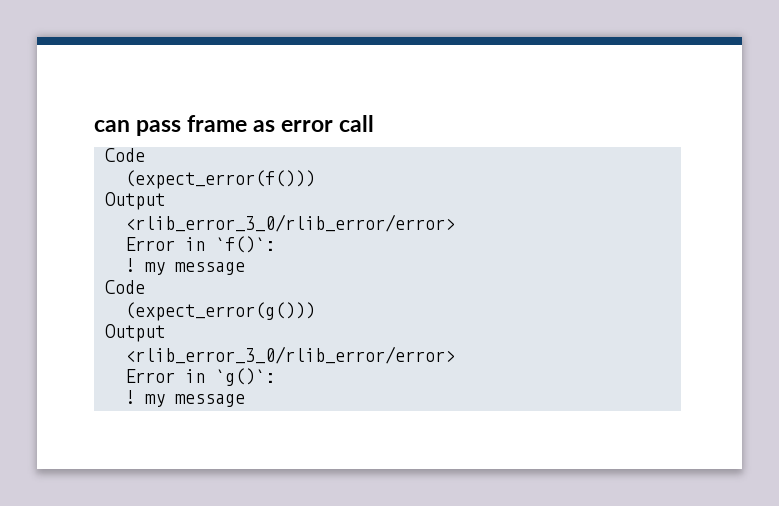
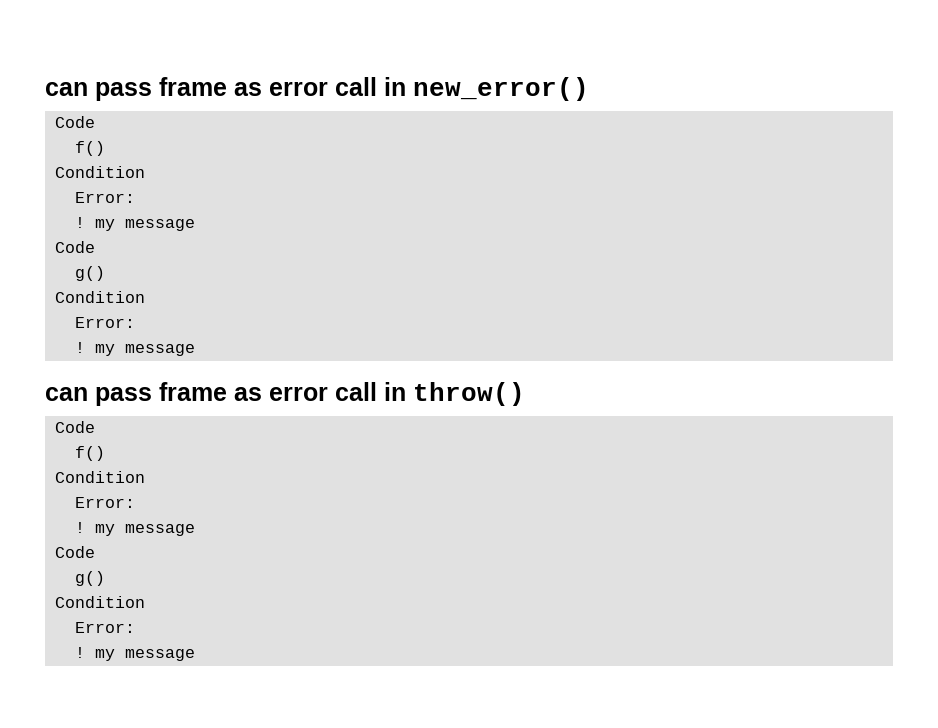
- can pass frame as error call
+ can pass frame as error call in new_error()
  Code
- (expect_error(f()))
- Output
- <rlib_error_3_0/rlib_error/error>
- Error in `f()`:
+ f()
+ Condition
+ Error:
  ! my message
  Code
- (expect_error(g()))
- Output
- <rlib_error_3_0/rlib_error/error>
- Error in `g()`:
+ g()
+ Condition
+ Error:
+ ! my message
+ can pass frame as error call in throw()
+ Code
+ f()
+ Condition
+ Error:
+ ! my message
+ Code
+ g()
+ Condition
+ Error:

